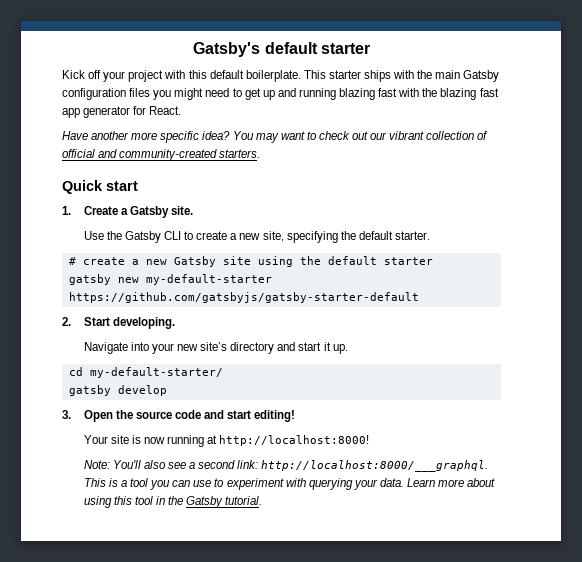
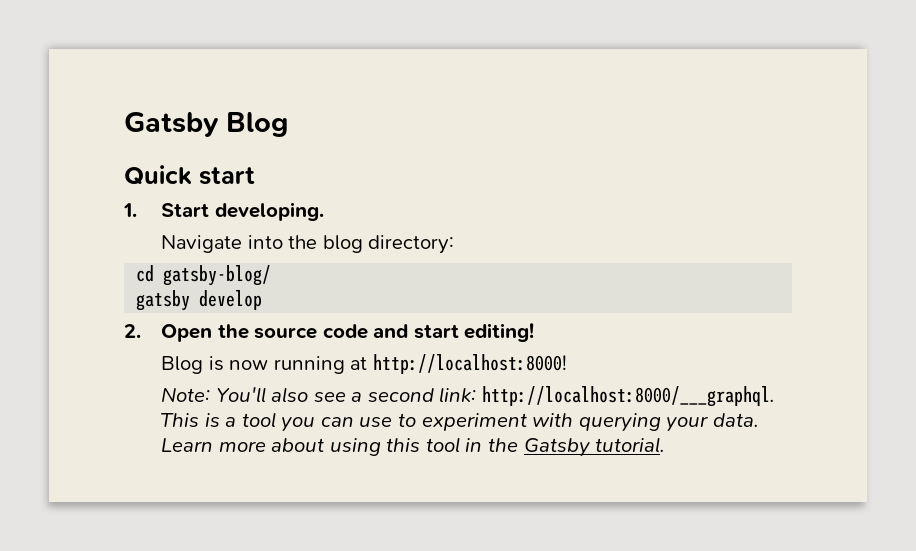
- Gatsby's default starter
- Kick off your project with this default boilerplate. This starter ships with the main Gatsby configuration files you might need to get up and running blazing fast with the blazing fast app generator for React.
- Have another more specific idea? You may want to check out our vibrant collection of official and community-created starters.
+ Gatsby Blog
  Quick start
- 1. Create a Gatsby site.
- Use the Gatsby CLI to create a new site, specifying the default starter.
- # create a new Gatsby site using the default starter
- gatsby new my-default-starter https://github.com/gatsbyjs/gatsby-starter-default
- 2. Start developing.
- Navigate into your new site’s directory and start it up.
+ 1. Start developing.
+ Navigate into the blog directory:
- cd my-default-starter/
+ cd gatsby-blog/
- 3. Open the source code and start editing!
+ 2. Open the source code and start editing!
- Your site is now running at http://localhost:8000!
+ Blog is now running at http://localhost:8000!

